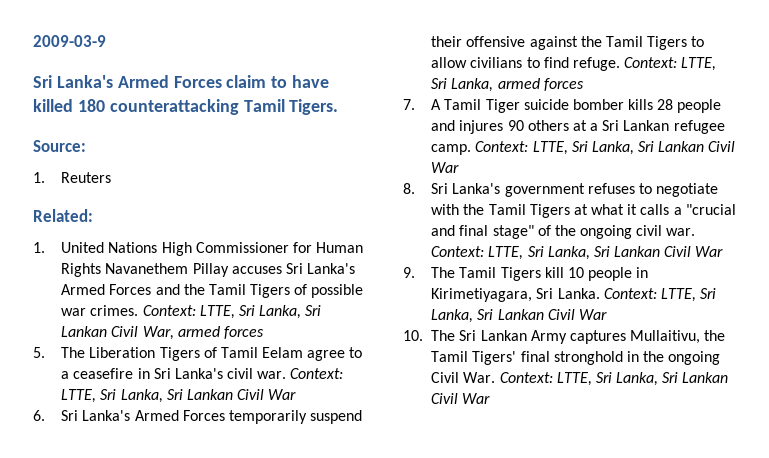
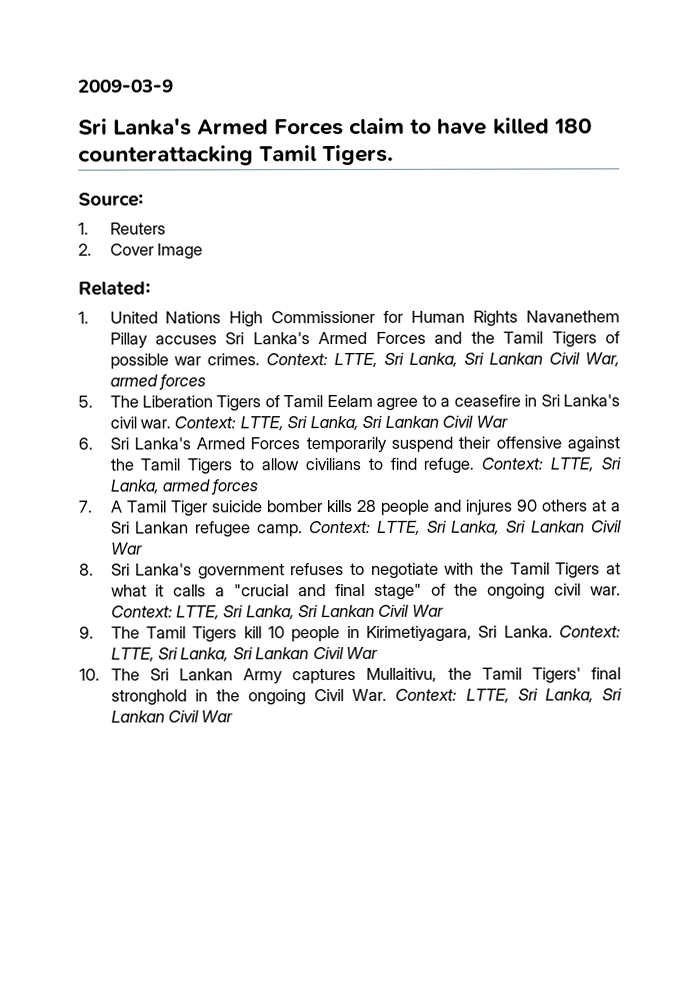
+ 2. Cover Image

